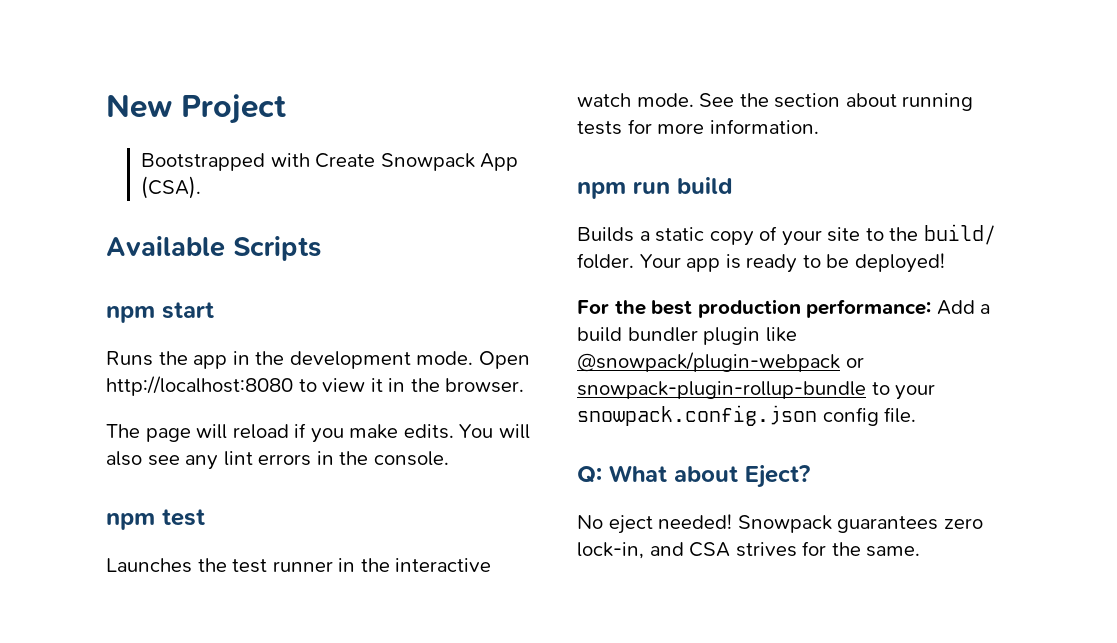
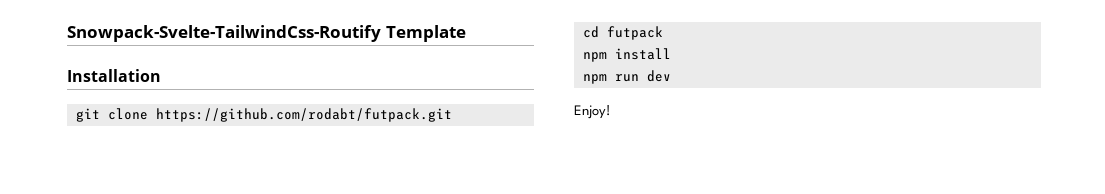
- New Project
- Bootstrapped with Create Snowpack App (CSA).
- Available Scripts
- npm start
- Runs the app in the development mode. Open http://localhost:8080 to view it in the browser.
- The page will reload if you make edits. You will also see any lint errors in the console.
- npm test
- Launches the test runner in the interactive watch mode. See the section about running tests for more information.
- npm run build
- Builds a static copy of your site to the build/ folder. Your app is ready to be deployed!
- For the best production performance: Add a build bundler plugin like @snowpack/plugin-webpack or snowpack-plugin-rollup-bundle to your snowpack.config.json config file.
- Q: What about Eject?
- No eject needed! Snowpack guarantees zero lock-in, and CSA strives for the same.
+ Snowpack-Svelte-TailwindCss-Routify Template
+ Installation
+ git clone https://github.com/rodabt/futpack.git
+ cd futpack
+ npm install
+ npm run dev
+ Enjoy!

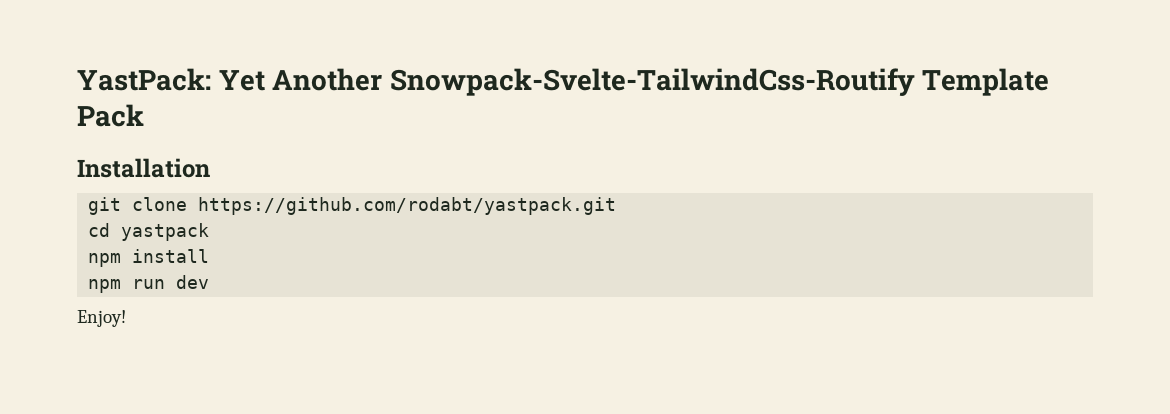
- Snowpack-Svelte-TailwindCss-Routify Template
+ YastPack: Yet Another Snowpack-Svelte-TailwindCss-Routify Template Pack
- git clone https://github.com/rodabt/futpack.git
+ git clone https://github.com/rodabt/yastpack.git
- cd futpack
+ cd yastpack

